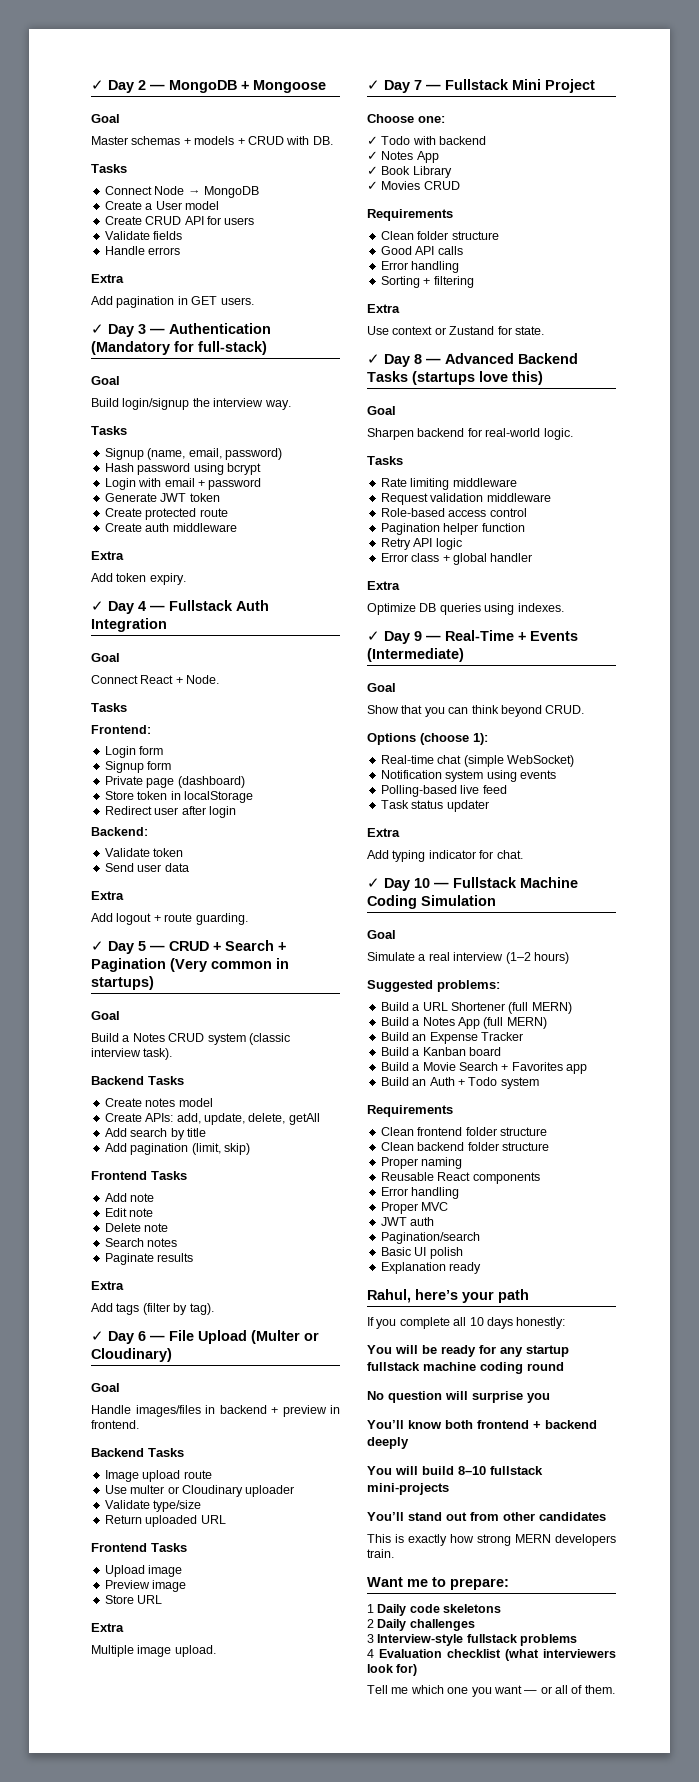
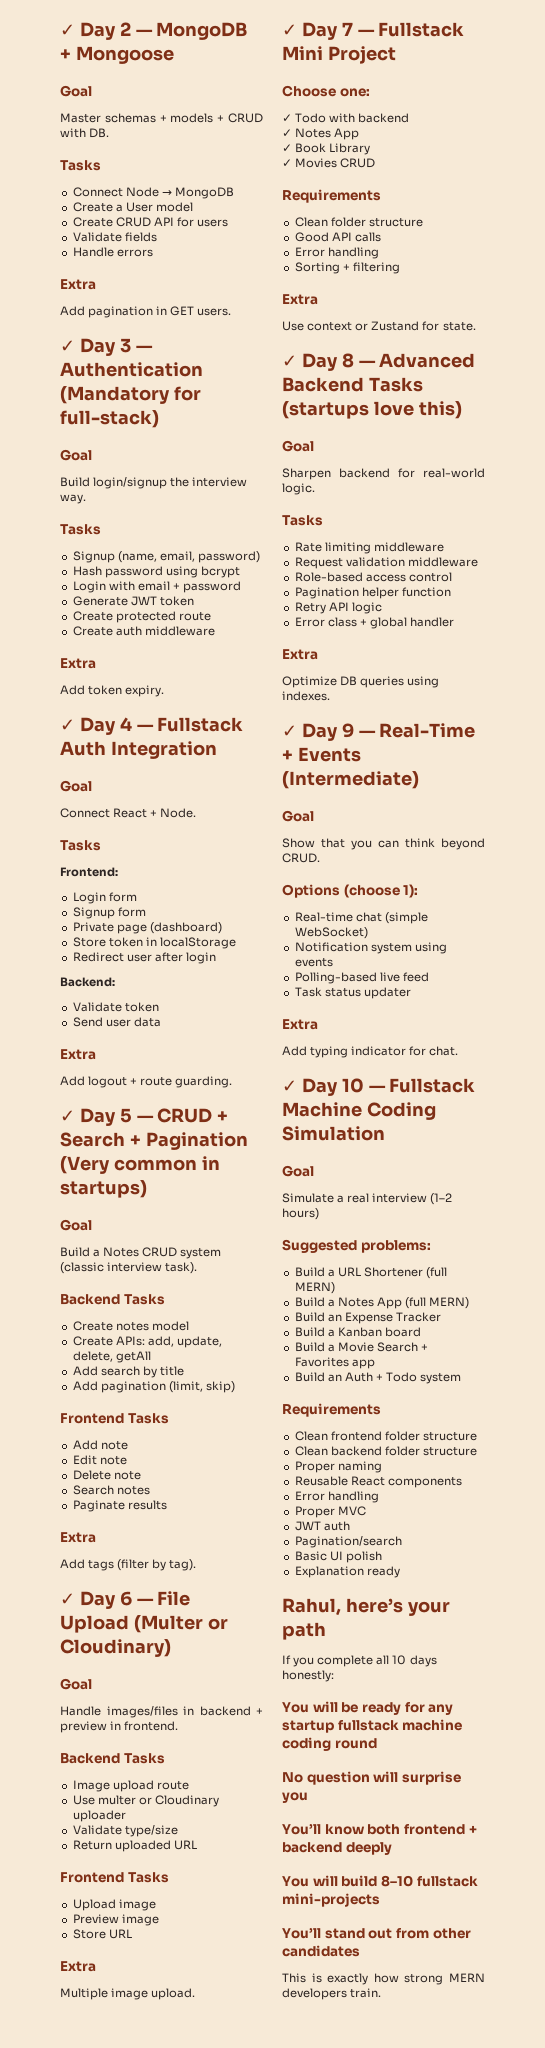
- Want me to prepare:
- 1 Daily code skeletons
- 2 Daily challenges
- 3 Interview-style fullstack problems
- 4 Evaluation checklist (what interviewers look for)
- Tell me which one you want — or all of them.

